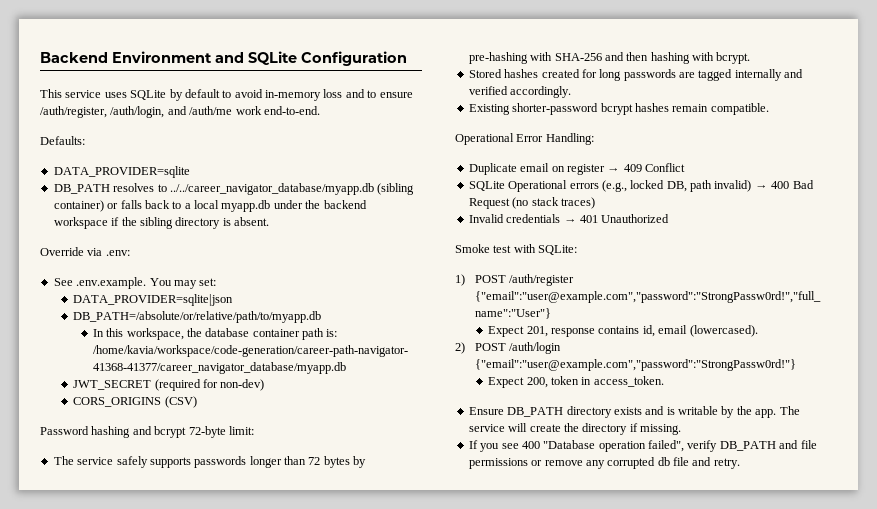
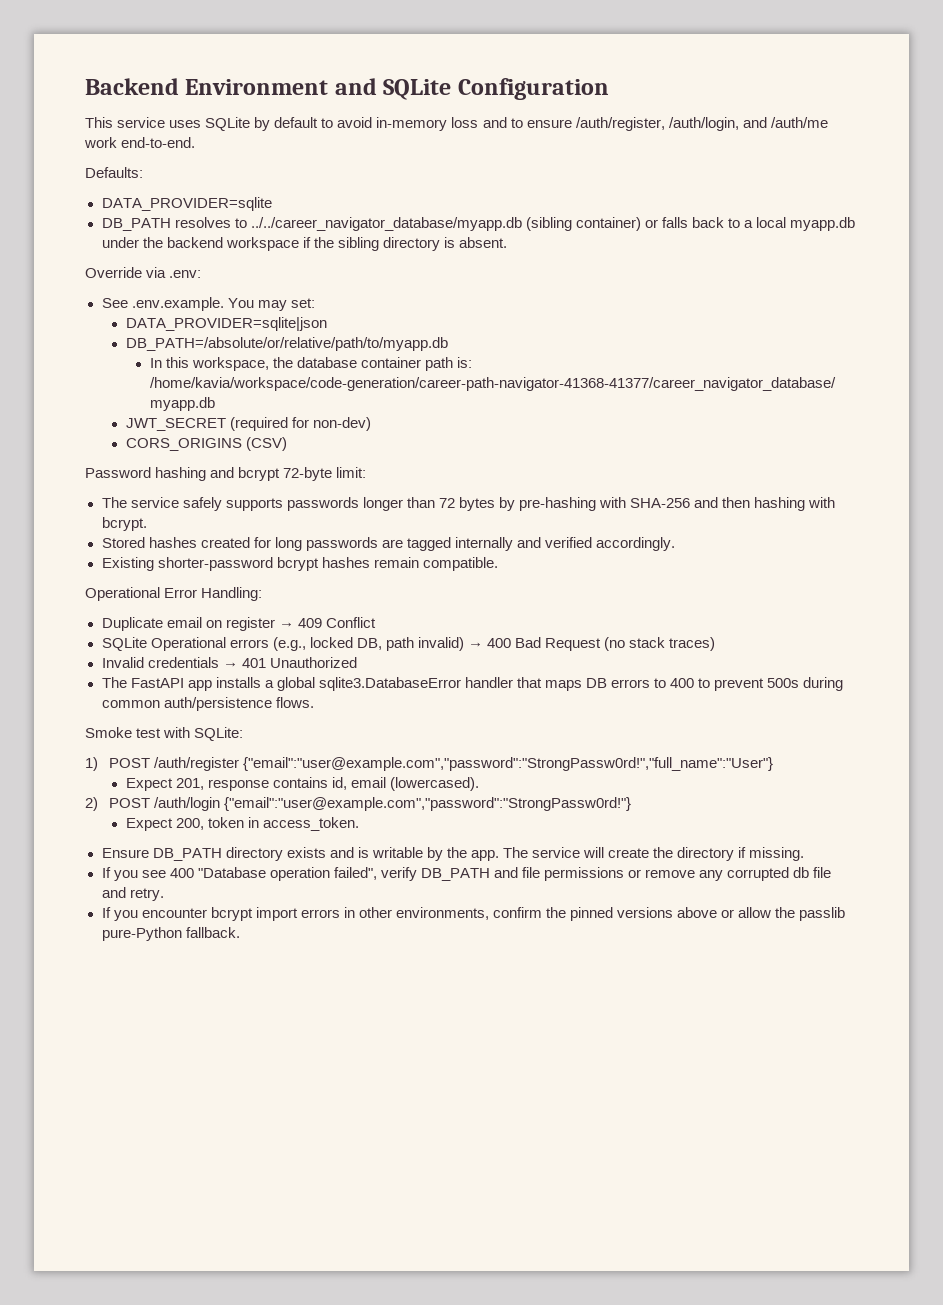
+ The FastAPI app installs a global sqlite3.DatabaseError handler that maps DB errors to 400 to prevent 500s during common auth/persistence flows.
+ If you encounter bcrypt import errors in other environments, confirm the pinned versions above or allow the passlib pure-Python fallback.

